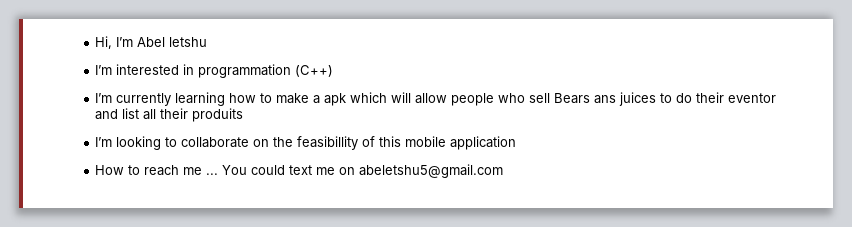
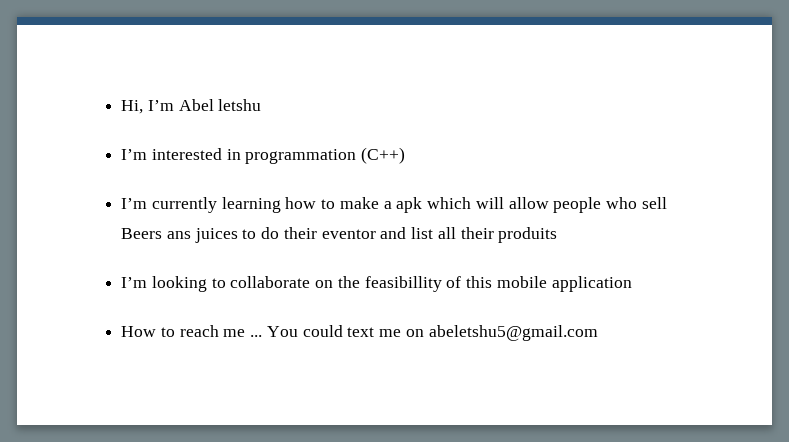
- I’m currently learning how to make a apk which will allow people who sell Bears ans juices to do their eventor and list all their produits
+ I’m currently learning how to make a apk which will allow people who sell Beers ans juices to do their eventor and list all their produits

